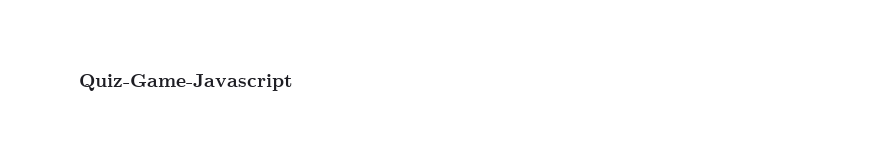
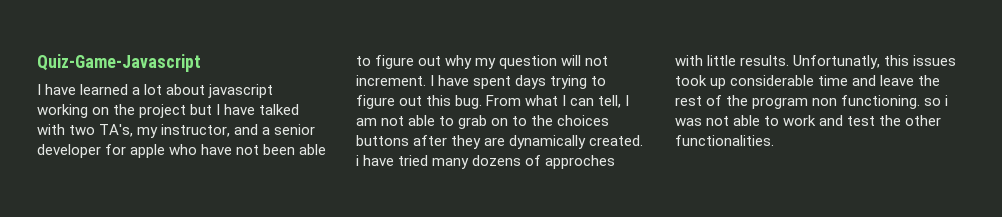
+ I have learned a lot about javascript working on the project but I have talked with two TA's, my instructor, and a senior developer for apple who have not been able to figure out why my question will not increment. I have spent days trying to figure out this bug. From what I can tell, I am not able to grab on to the choices buttons after they are dynamically created. i have tried many dozens of approches with little results. Unfortunatly, this issues took up considerable time and leave the rest of the program non functioning. so i was not able to work and test the other functionalities.

